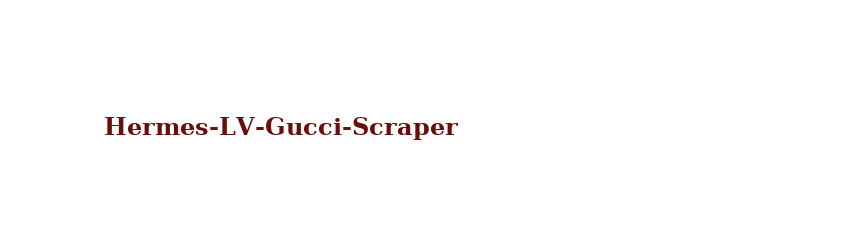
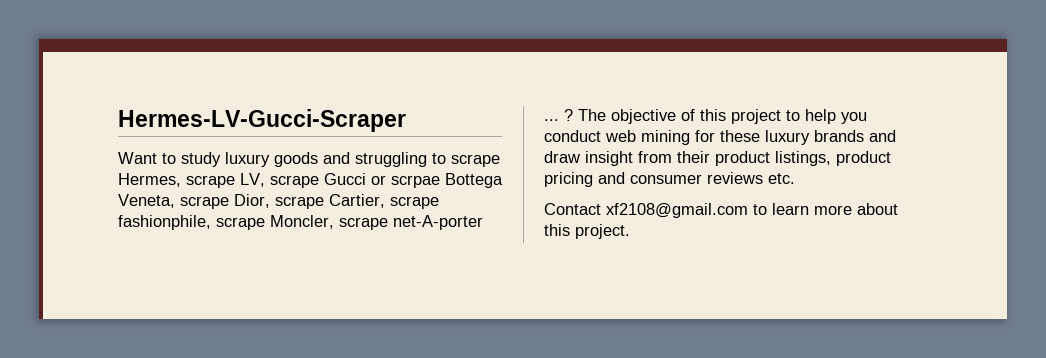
+ Want to study luxury goods and struggling to scrape Hermes, scrape LV, scrape Gucci or scrpae Bottega Veneta, scrape Dior, scrape Cartier, scrape fashionphile, scrape Moncler, scrape net-A-porter ... ? The objective of this project to help you conduct web mining for these luxury brands and draw insight from their product listings, product pricing and consumer reviews etc.
+ Contact xf2108@gmail.com to learn more about this project.

